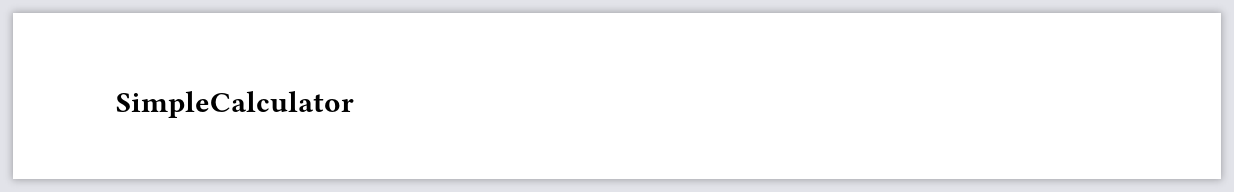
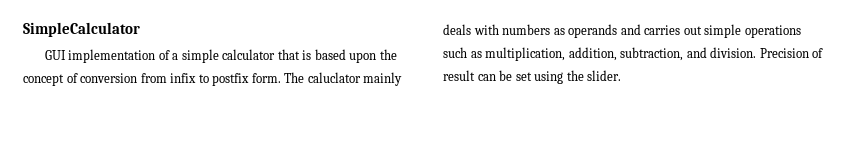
+ GUI implementation of a simple calculator that is based upon the concept of conversion from infix to postfix form. The caluclator mainly deals with numbers as operands and carries out simple operations such as multiplication, addition, subtraction, and division. Precision of result can be set using the slider.

